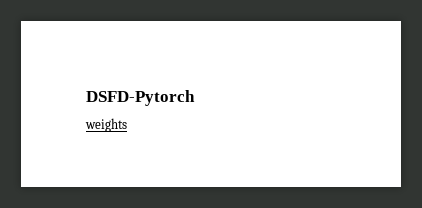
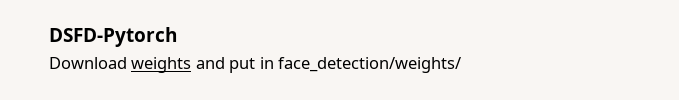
- weights
+ Download weights and put in face_detection/weights/

